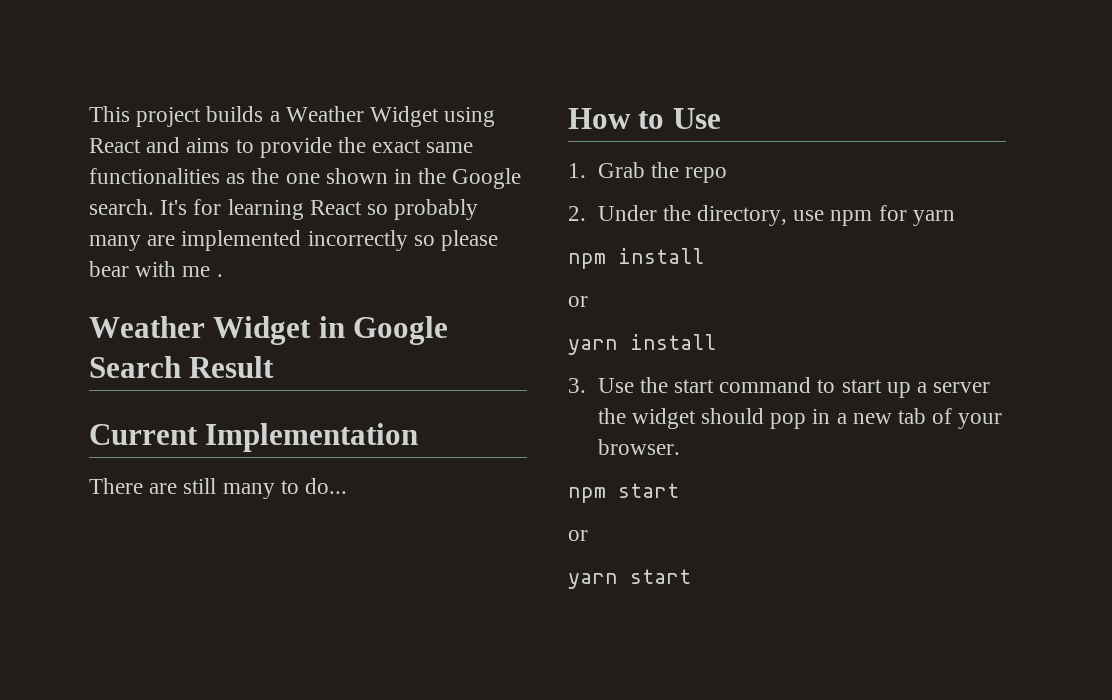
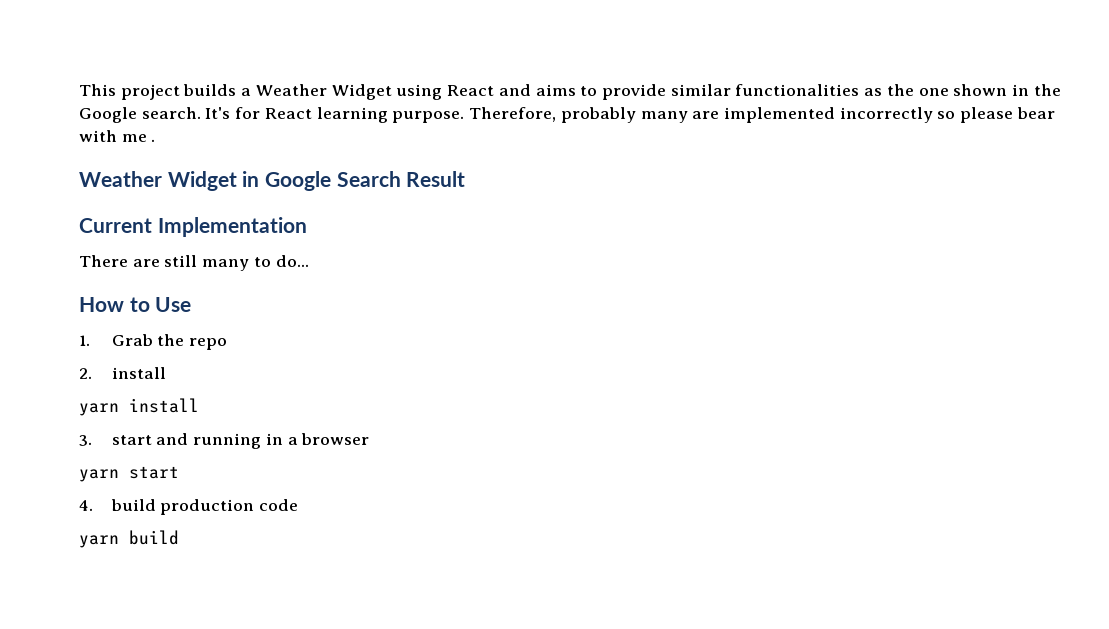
- This project builds a Weather Widget using React and aims to provide the exact same functionalities as the one shown in the Google search.
+ This project builds a Weather Widget using React and aims to provide similar functionalities as the one shown in the Google search.
- It's for learning React so probably many are implemented incorrectly so please bear with me .
+ It's for React learning purpose. Therefore, probably many are implemented incorrectly so please bear with me .
- 2. Under the directory, use npm for yarn
- npm install
- or
+ 2. install
- 3. Use the start command to start up a server the widget should pop in a new tab of your browser.
- npm start
- or
+ 3. start and running in a browser
  yarn start
+ 4. build production code
+ yarn build

